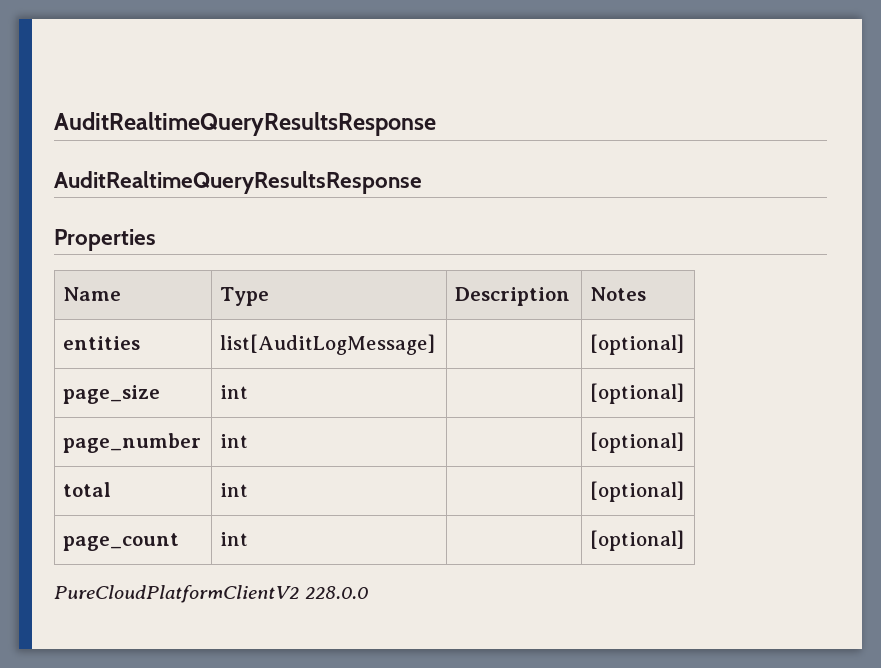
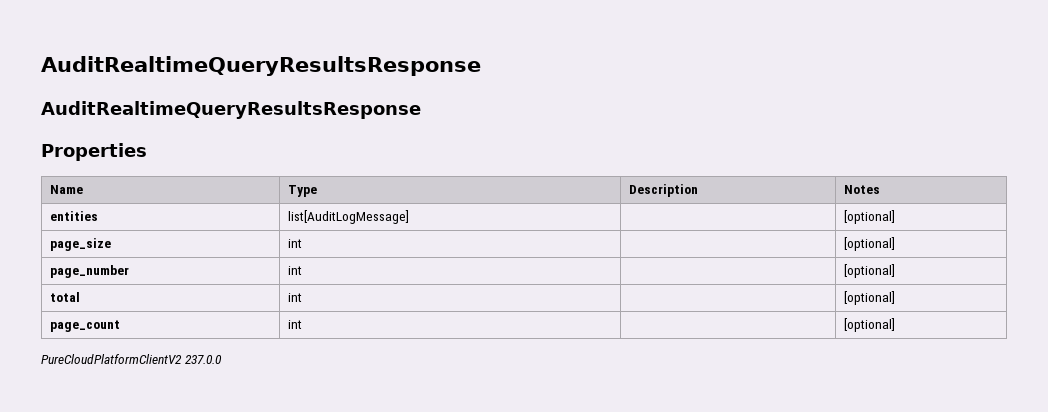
- PureCloudPlatformClientV2 228.0.0
+ PureCloudPlatformClientV2 237.0.0

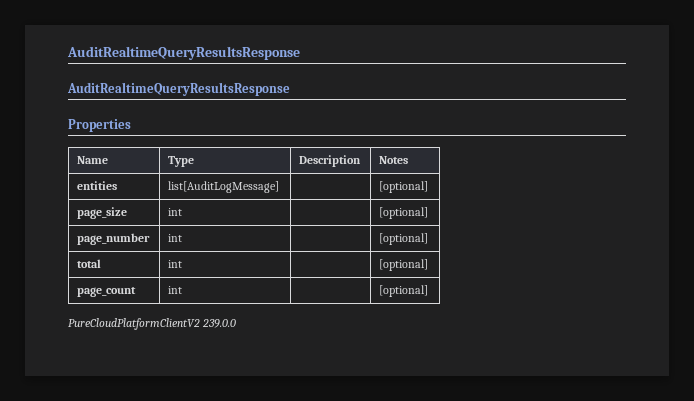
- PureCloudPlatformClientV2 237.0.0
+ PureCloudPlatformClientV2 239.0.0

